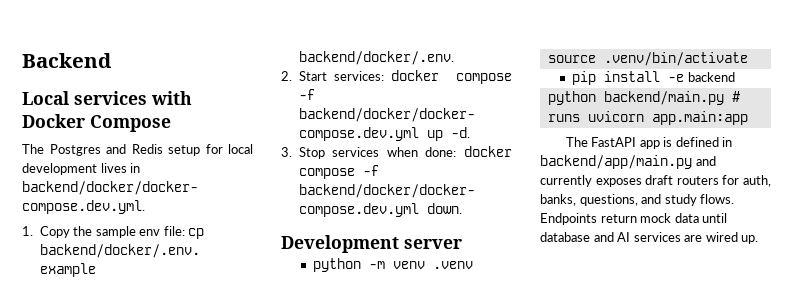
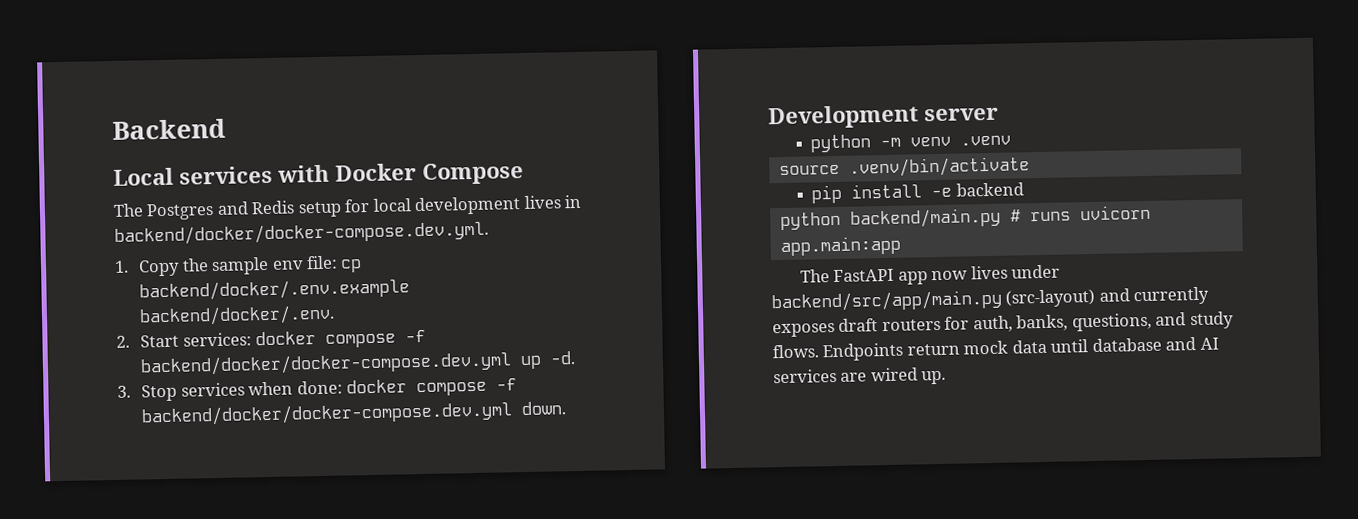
- The FastAPI app is defined in backend/app/main.py and currently exposes draft routers for auth, banks, questions, and study flows.
+ The FastAPI app now lives under backend/src/app/main.py (src-layout) and currently exposes draft routers for auth, banks, questions, and study flows.

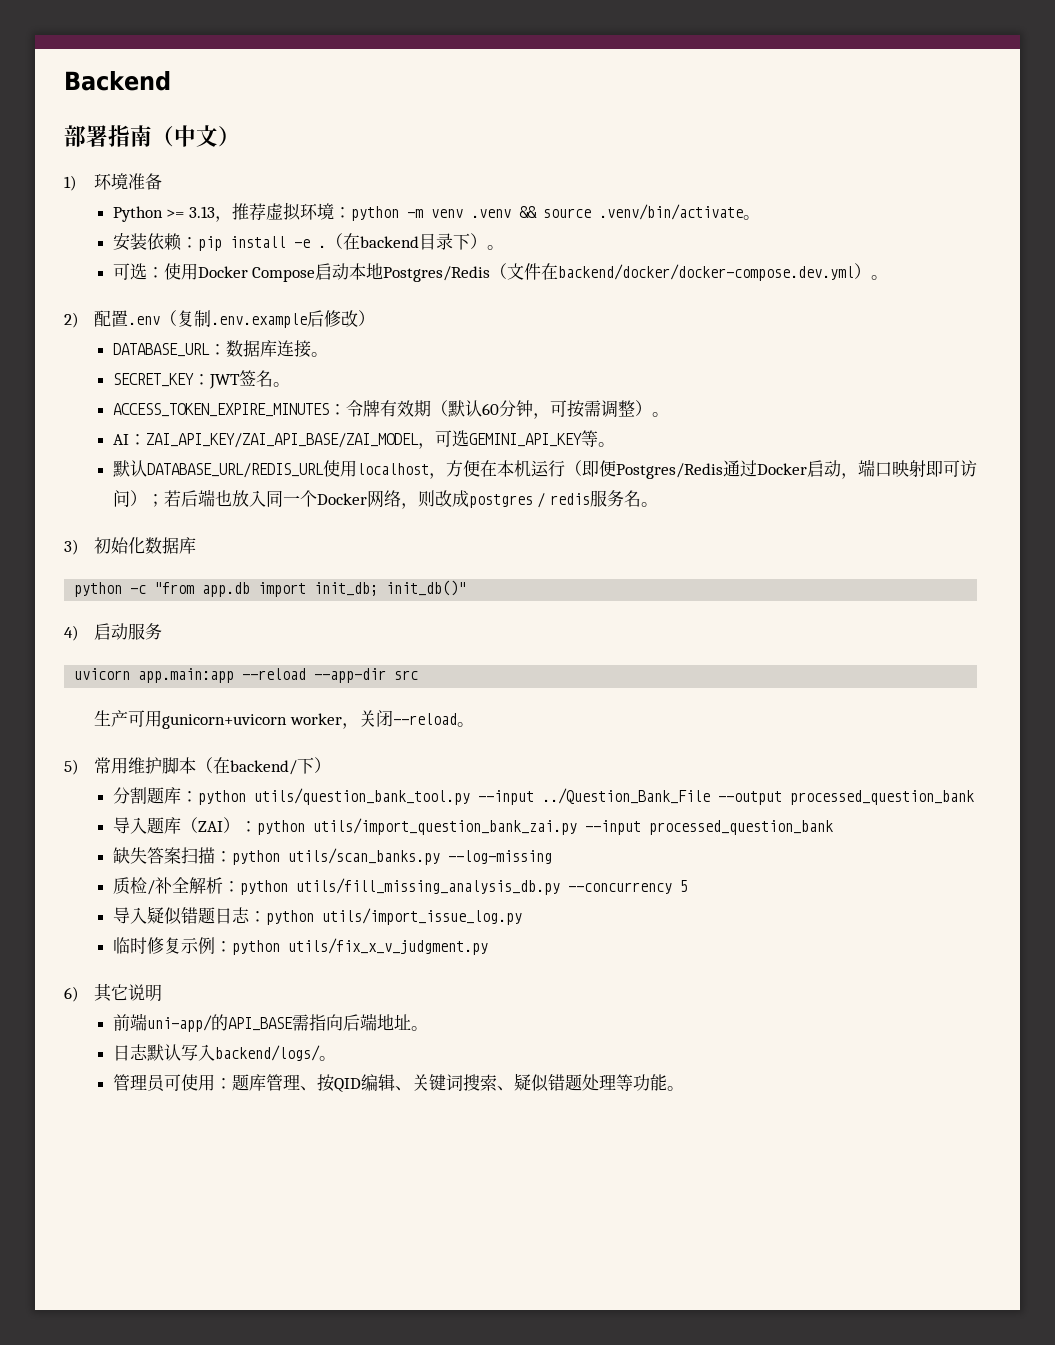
- Local services with Docker Compose
- The Postgres and Redis setup for local development lives in backend/docker/docker-compose.dev.yml.
- 1. Copy the sample env file: cp backend/docker/.env.example backend/docker/.env.
- 2. Start services: docker compose -f backend/docker/docker-compose.dev.yml up -d.
- 3. Stop services when done: docker compose -f backend/docker/docker-compose.dev.yml down.
- Development server
- python -m venv .venv
- source .venv/bin/activate
- pip install -e backend
- python backend/main.py # runs uvicorn app.main:app
- The FastAPI app now lives under backend/src/app/main.py (src-layout) and currently exposes draft routers for auth, banks, questions, and study flows. Endpoints return mock data until database and AI services are wired up.
+ 部署指南（中文）
+ 1)环境准备
+ Python >= 3.13，推荐虚拟环境：python -m venv .venv && source .venv/bin/activate。
+ 安装依赖：pip install -e .（在backend目录下）。
+ 可选：使用Docker Compose启动本地Postgres/Redis（文件在backend/docker/docker-compose.dev.yml）。
+ 2)配置.env（复制.env.example后修改）
+ DATABASE_URL：数据库连接。
+ SECRET_KEY：JWT签名。
+ ACCESS_TOKEN_EXPIRE_MINUTES：令牌有效期（默认60分钟，可按需调整）。
+ AI：ZAI_API_KEY/ZAI_API_BASE/ZAI_MODEL，可选GEMINI_API_KEY等。
+ 默认DATABASE_URL/REDIS_URL使用localhost，方便在本机运行（即便Postgres/Redis通过Docker启动，端口映射即可访问）；若后端也放入同一个Docker网络，则改成postgres / redis服务名。
+ 3)初始化数据库
+ python -c "from app.db import init_db; init_db()"
+ 4)启动服务
+ uvicorn app.main:app --reload --app-dir src
+ 生产可用gunicorn+uvicorn worker，关闭--reload。
+ 5)常用维护脚本（在backend/下）
+ 分割题库：python utils/question_bank_tool.py --input ../Question_Bank_File --output processed_question_bank
+ 导入题库（ZAI）：python utils/import_question_bank_zai.py --input processed_question_bank
+ 缺失答案扫描：python utils/scan_banks.py --log-missing
+ 质检/补全解析：python utils/fill_missing_analysis_db.py --concurrency 5
+ 导入疑似错题日志：python utils/import_issue_log.py
+ 临时修复示例：python utils/fix_x_v_judgment.py
+ 6)其它说明
+ 前端uni-app/的API_BASE需指向后端地址。
+ 日志默认写入backend/logs/。
+ 管理员可使用：题库管理、按QID编辑、关键词搜索、疑似错题处理等功能。

